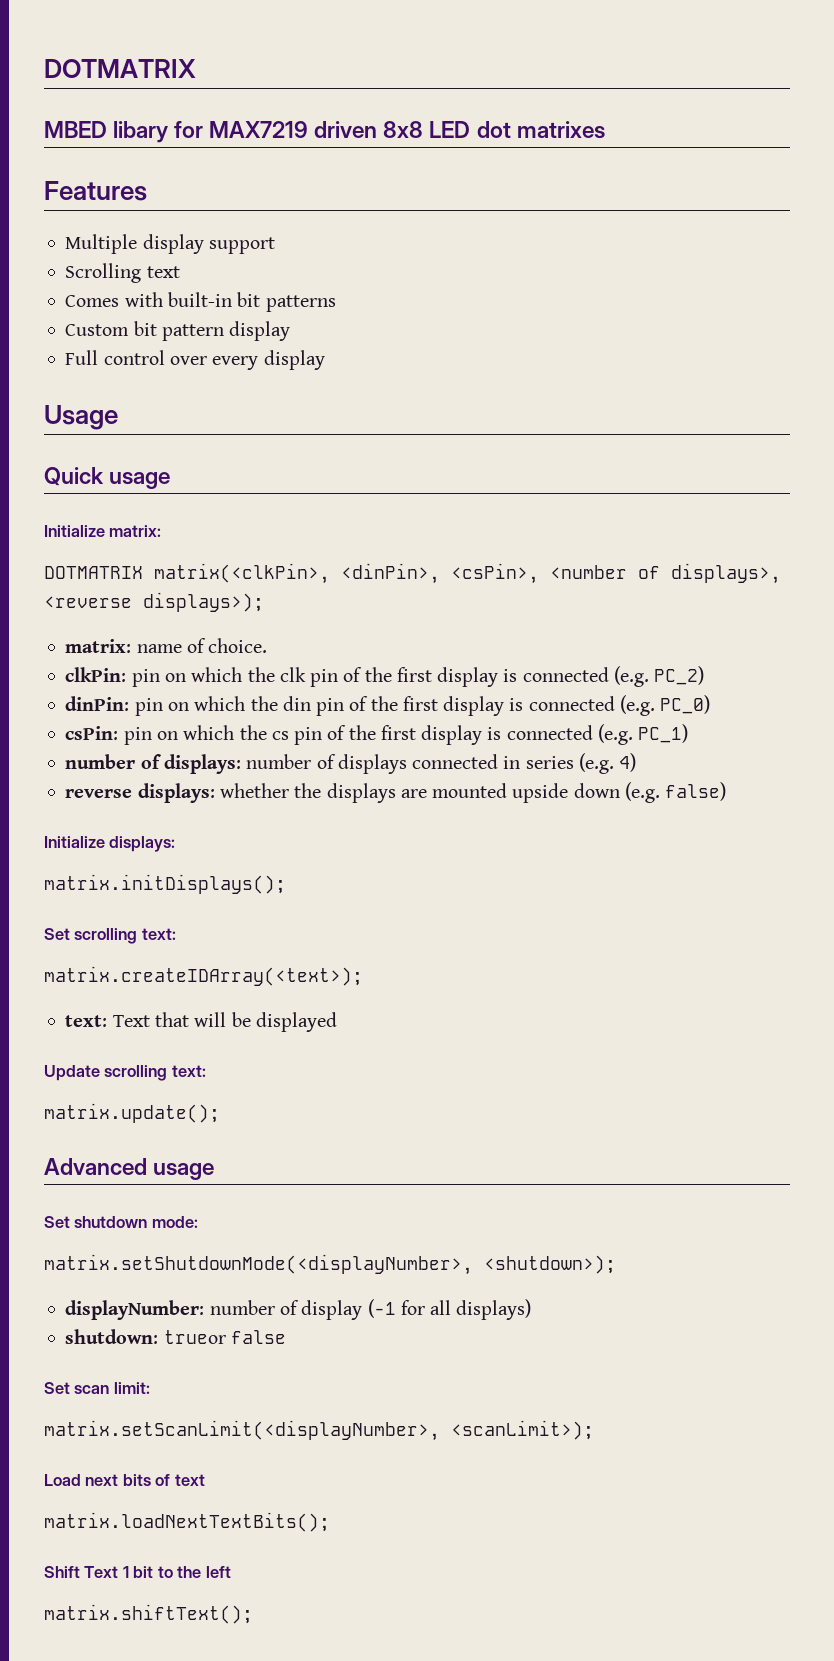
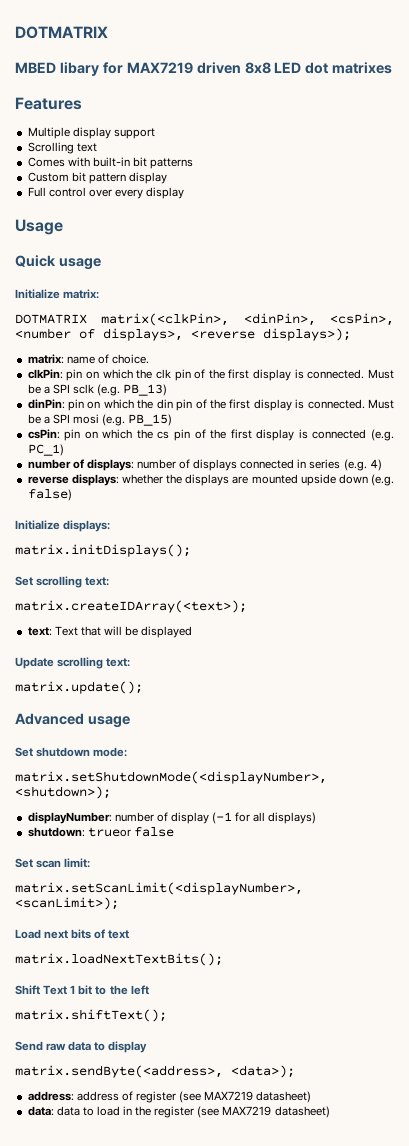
- clkPin: pin on which the clk pin of the first display is connected (e.g. PC_2)
+ clkPin: pin on which the clk pin of the first display is connected. Must be a SPI sclk (e.g. PB_13)
- dinPin: pin on which the din pin of the first display is connected (e.g. PC_0)
+ dinPin: pin on which the din pin of the first display is connected. Must be a SPI mosi (e.g. PB_15)
+ Send raw data to display
+ matrix.sendByte(<address>, <data>);
+ address: address of register (see MAX7219 datasheet)
+ data: data to load in the register (see MAX7219 datasheet)

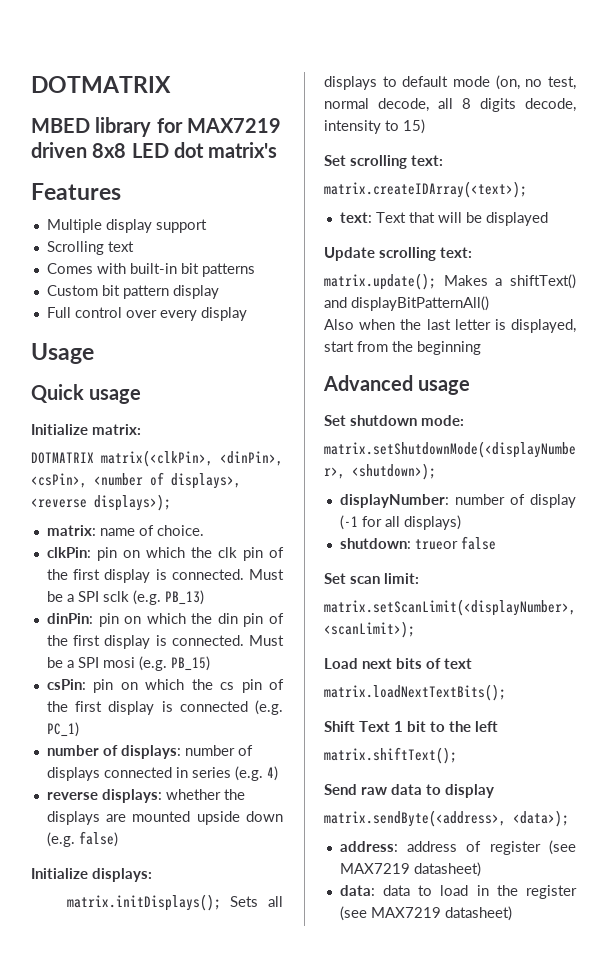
- MBED libary for MAX7219 driven 8x8 LED dot matrixes
+ MBED library for MAX7219 driven 8x8 LED dot matrix's
- matrix.initDisplays();
+ matrix.initDisplays(); Sets all displays to default mode (on, no test, normal decode, all 8 digits decode, intensity to 15)
- matrix.update();
+ matrix.update(); Makes a shiftText() and displayBitPatternAll()
+ Also when the last letter is displayed, start from the beginning

